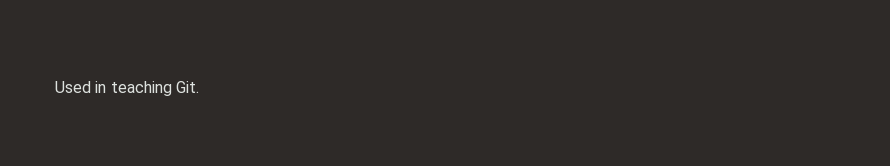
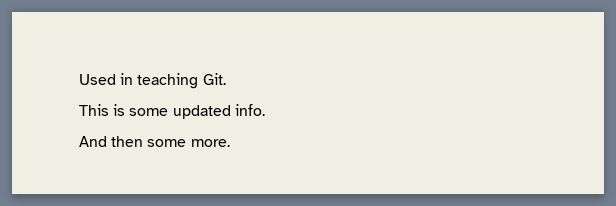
+ This is some updated info.
+ And then some more.

